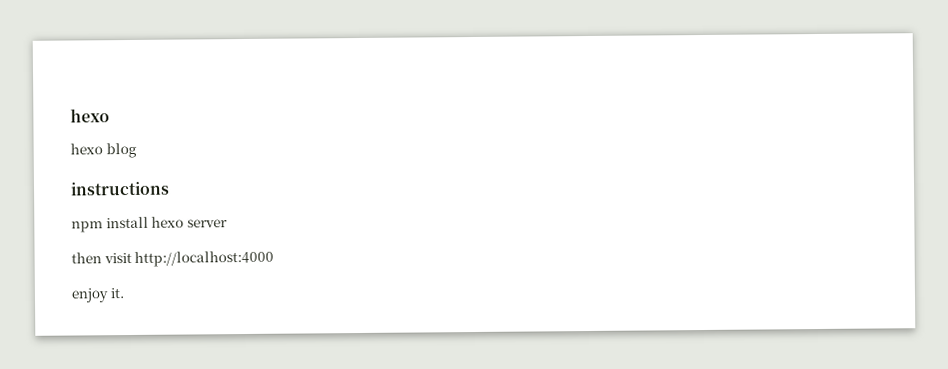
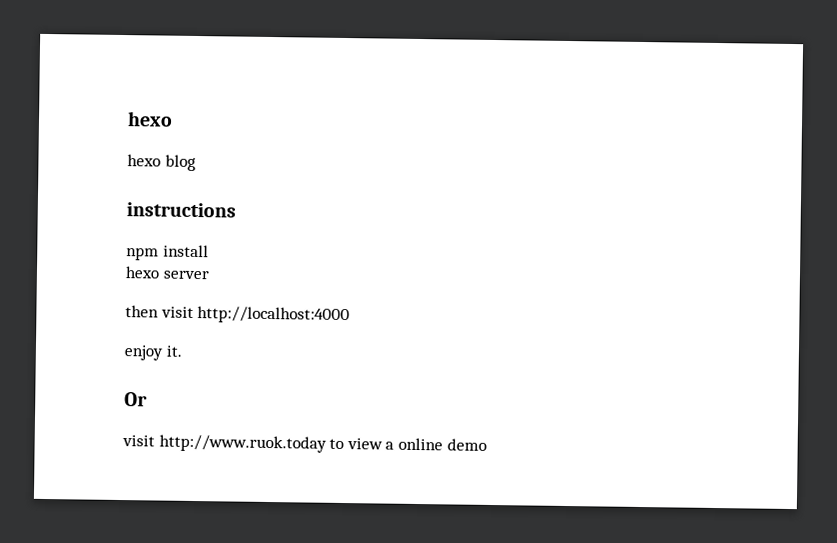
- npm install hexo server
+ npm install
+ hexo server
+ Or
+ visit http://www.ruok.today to view a online demo

